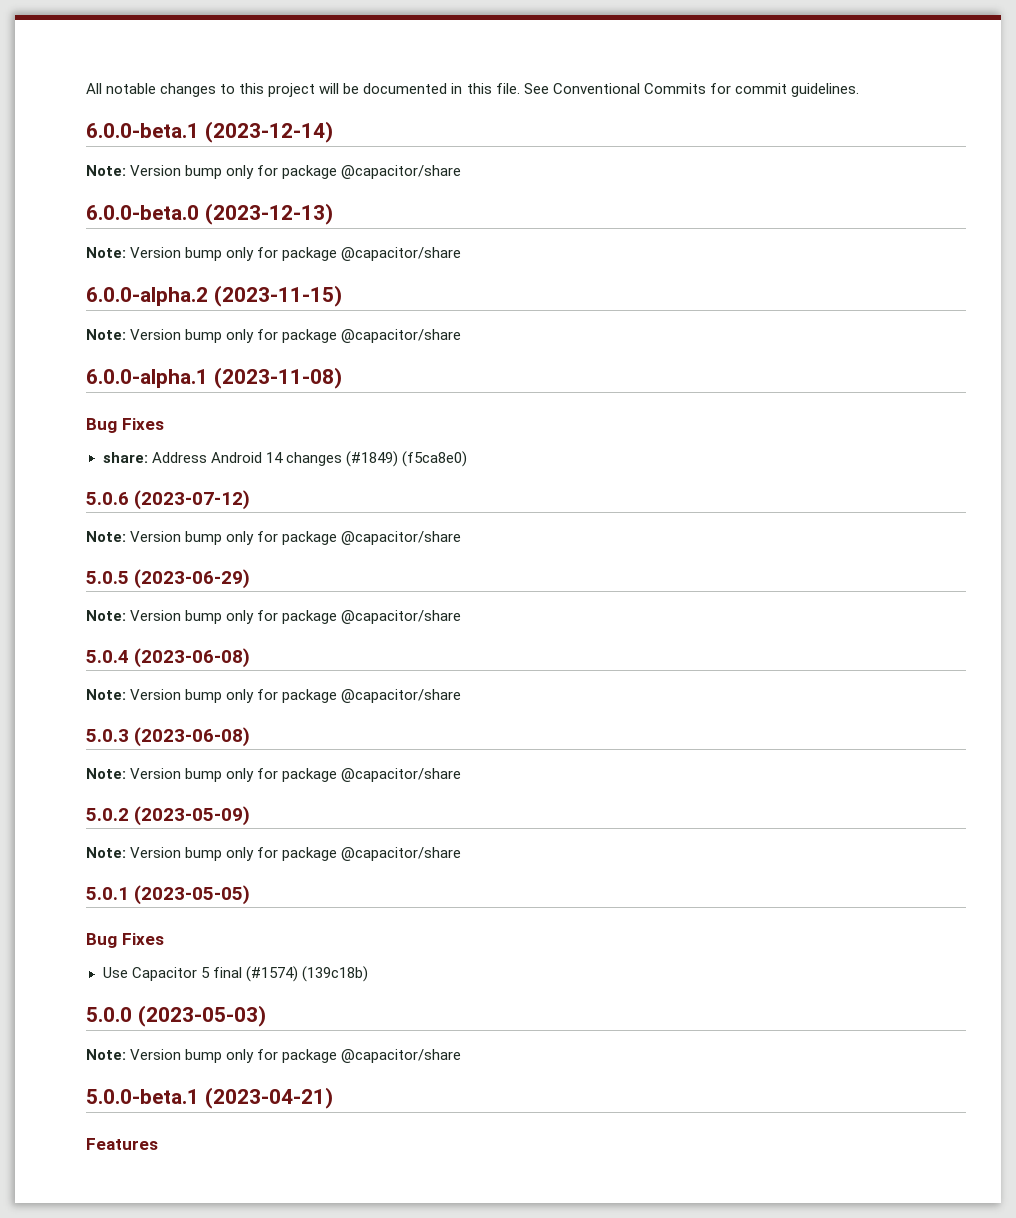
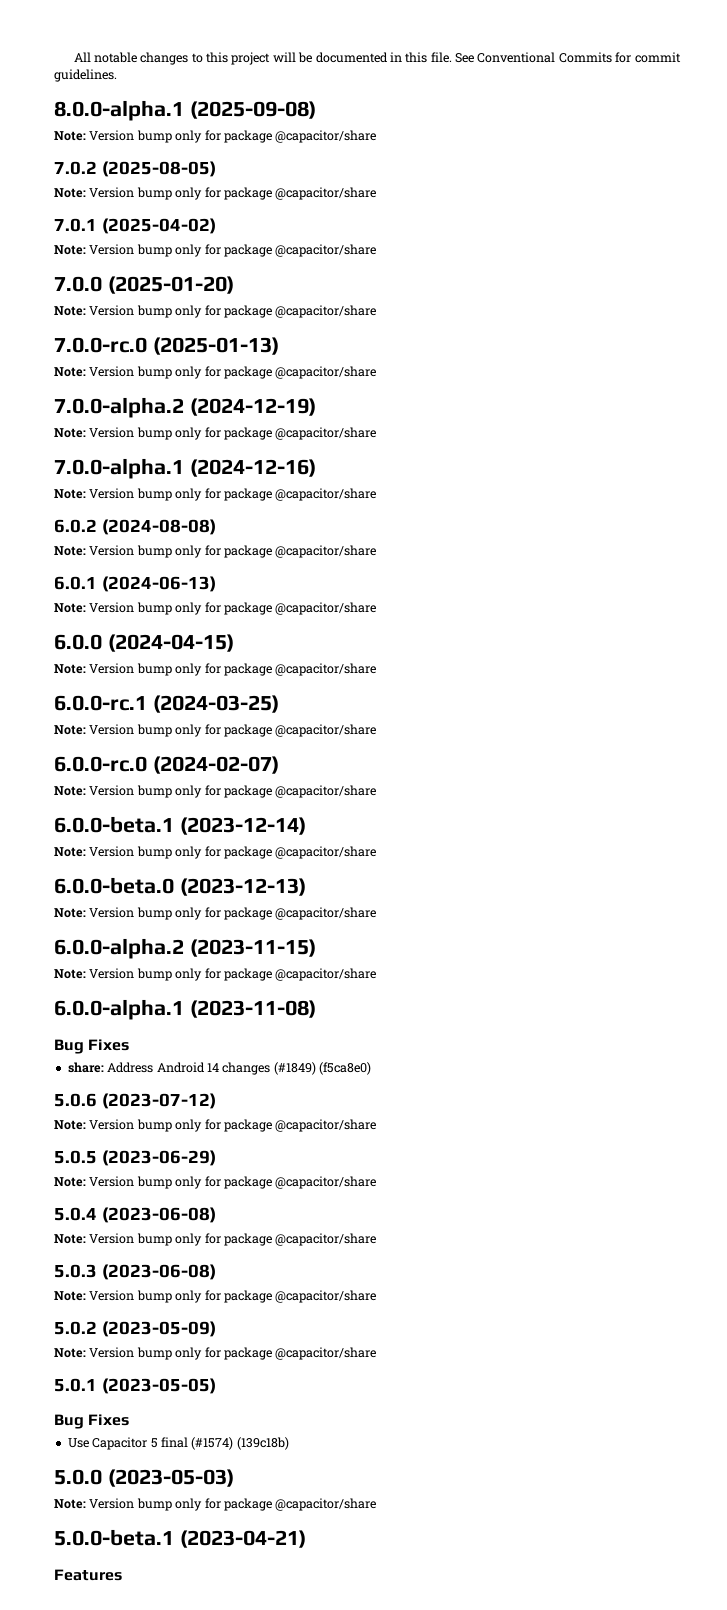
+ 8.0.0-alpha.1 (2025-09-08)
+ Note: Version bump only for package @capacitor/share
+ 7.0.2 (2025-08-05)
+ Note: Version bump only for package @capacitor/share
+ 7.0.1 (2025-04-02)
+ Note: Version bump only for package @capacitor/share
+ 7.0.0 (2025-01-20)
+ Note: Version bump only for package @capacitor/share
+ 7.0.0-rc.0 (2025-01-13)
+ Note: Version bump only for package @capacitor/share
+ 7.0.0-alpha.2 (2024-12-19)
+ Note: Version bump only for package @capacitor/share
+ 7.0.0-alpha.1 (2024-12-16)
+ Note: Version bump only for package @capacitor/share
+ 6.0.2 (2024-08-08)
+ Note: Version bump only for package @capacitor/share
+ 6.0.1 (2024-06-13)
+ Note: Version bump only for package @capacitor/share
+ 6.0.0 (2024-04-15)
+ Note: Version bump only for package @capacitor/share
+ 6.0.0-rc.1 (2024-03-25)
+ Note: Version bump only for package @capacitor/share
+ 6.0.0-rc.0 (2024-02-07)
+ Note: Version bump only for package @capacitor/share

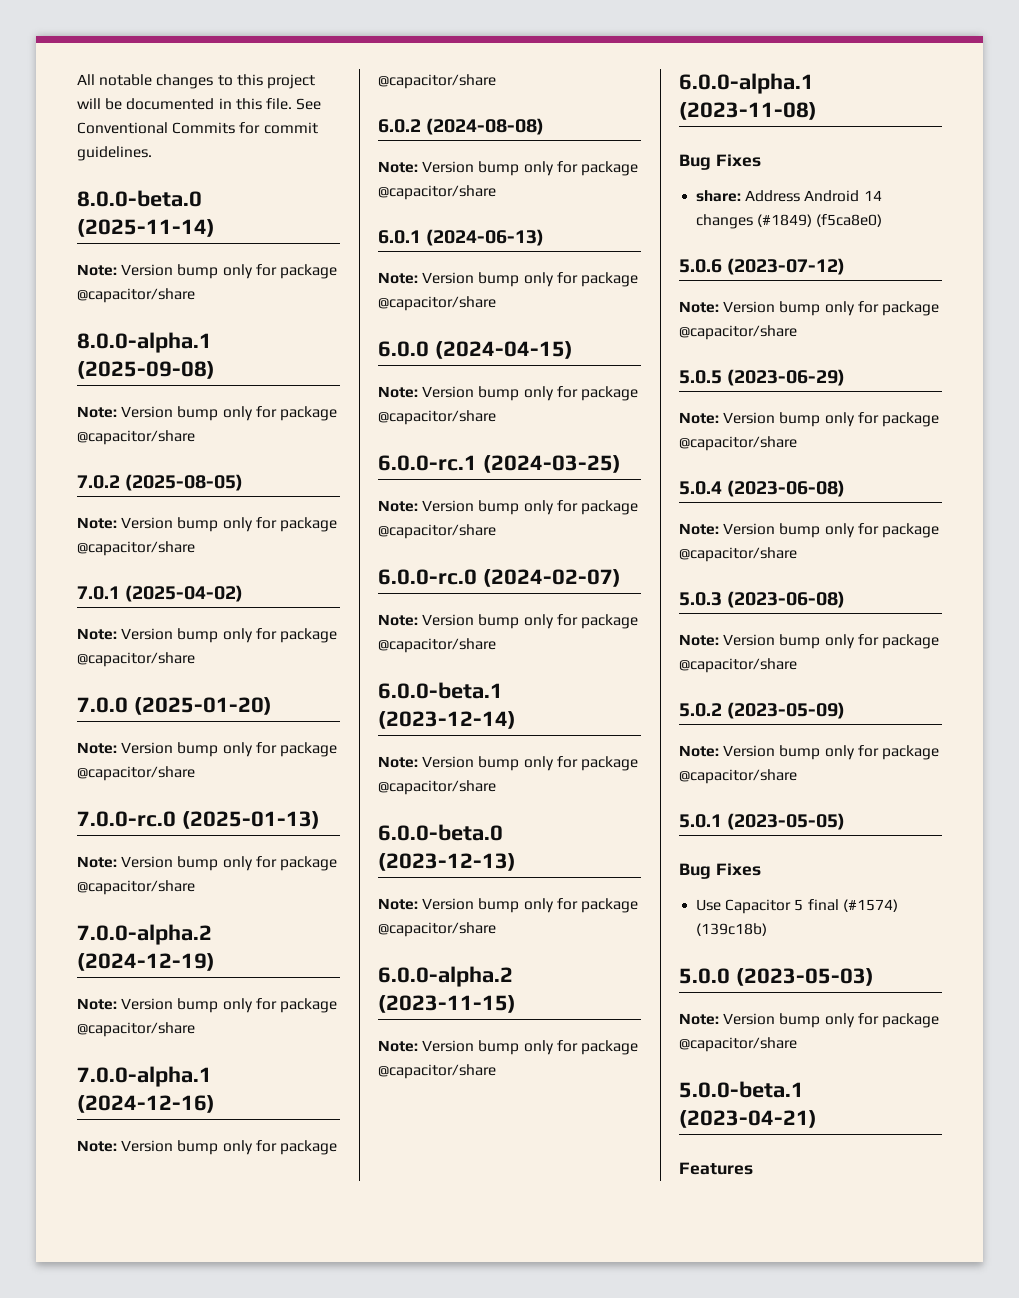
+ 8.0.0-beta.0 (2025-11-14)
+ Note: Version bump only for package @capacitor/share

